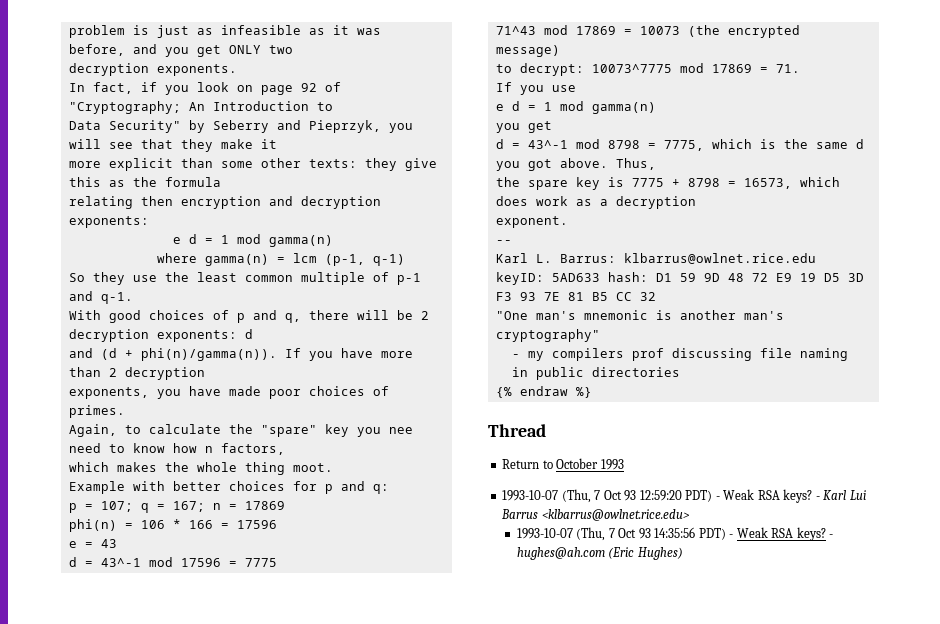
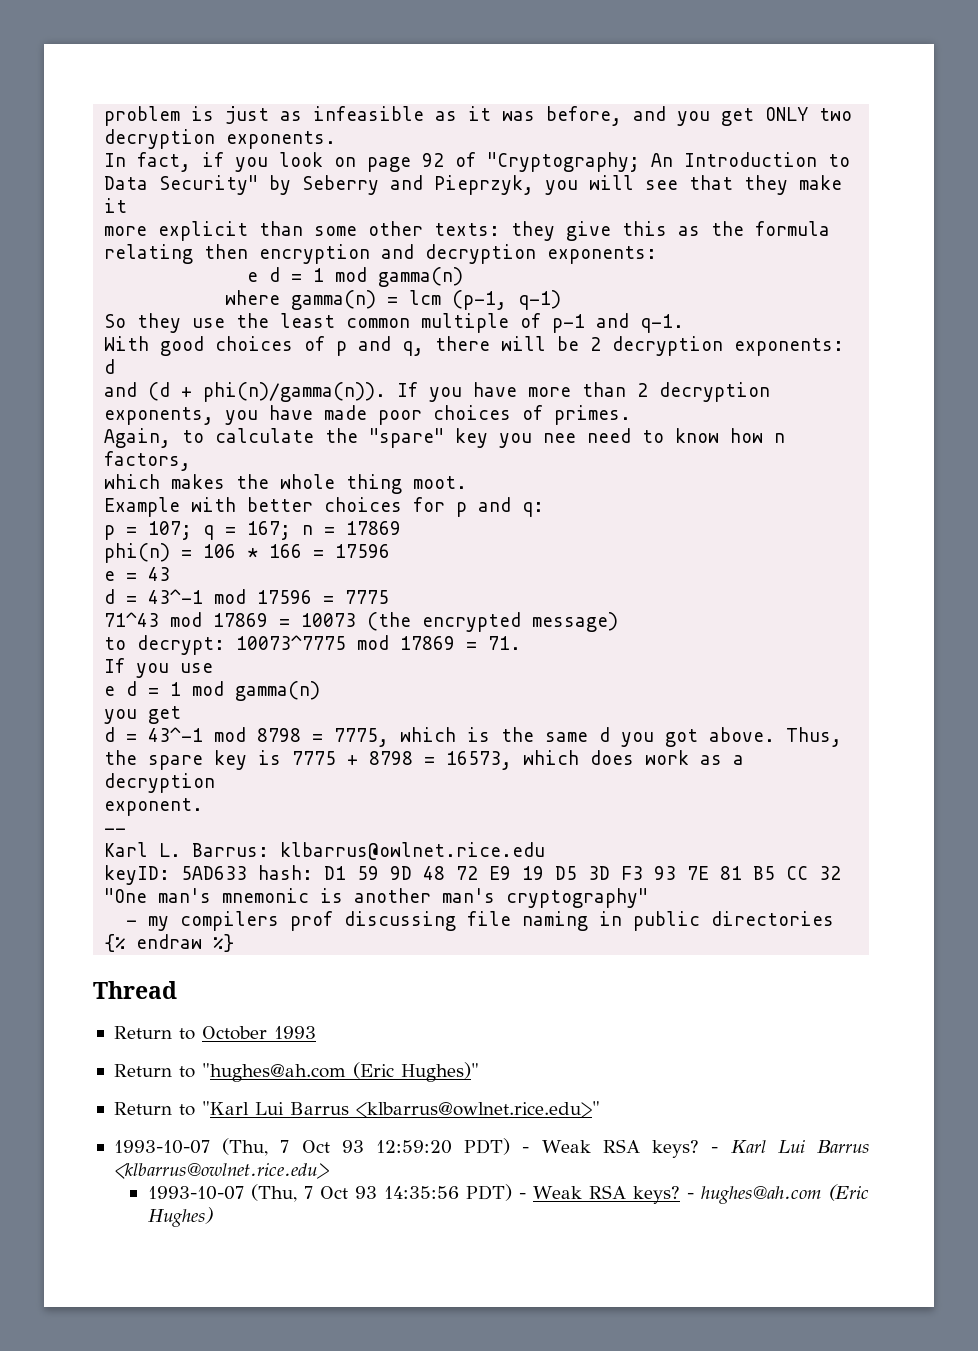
+ Return to "hughes@ah.com (Eric Hughes)"
+ Return to "Karl Lui Barrus <klbarrus@owlnet.rice.edu>"

